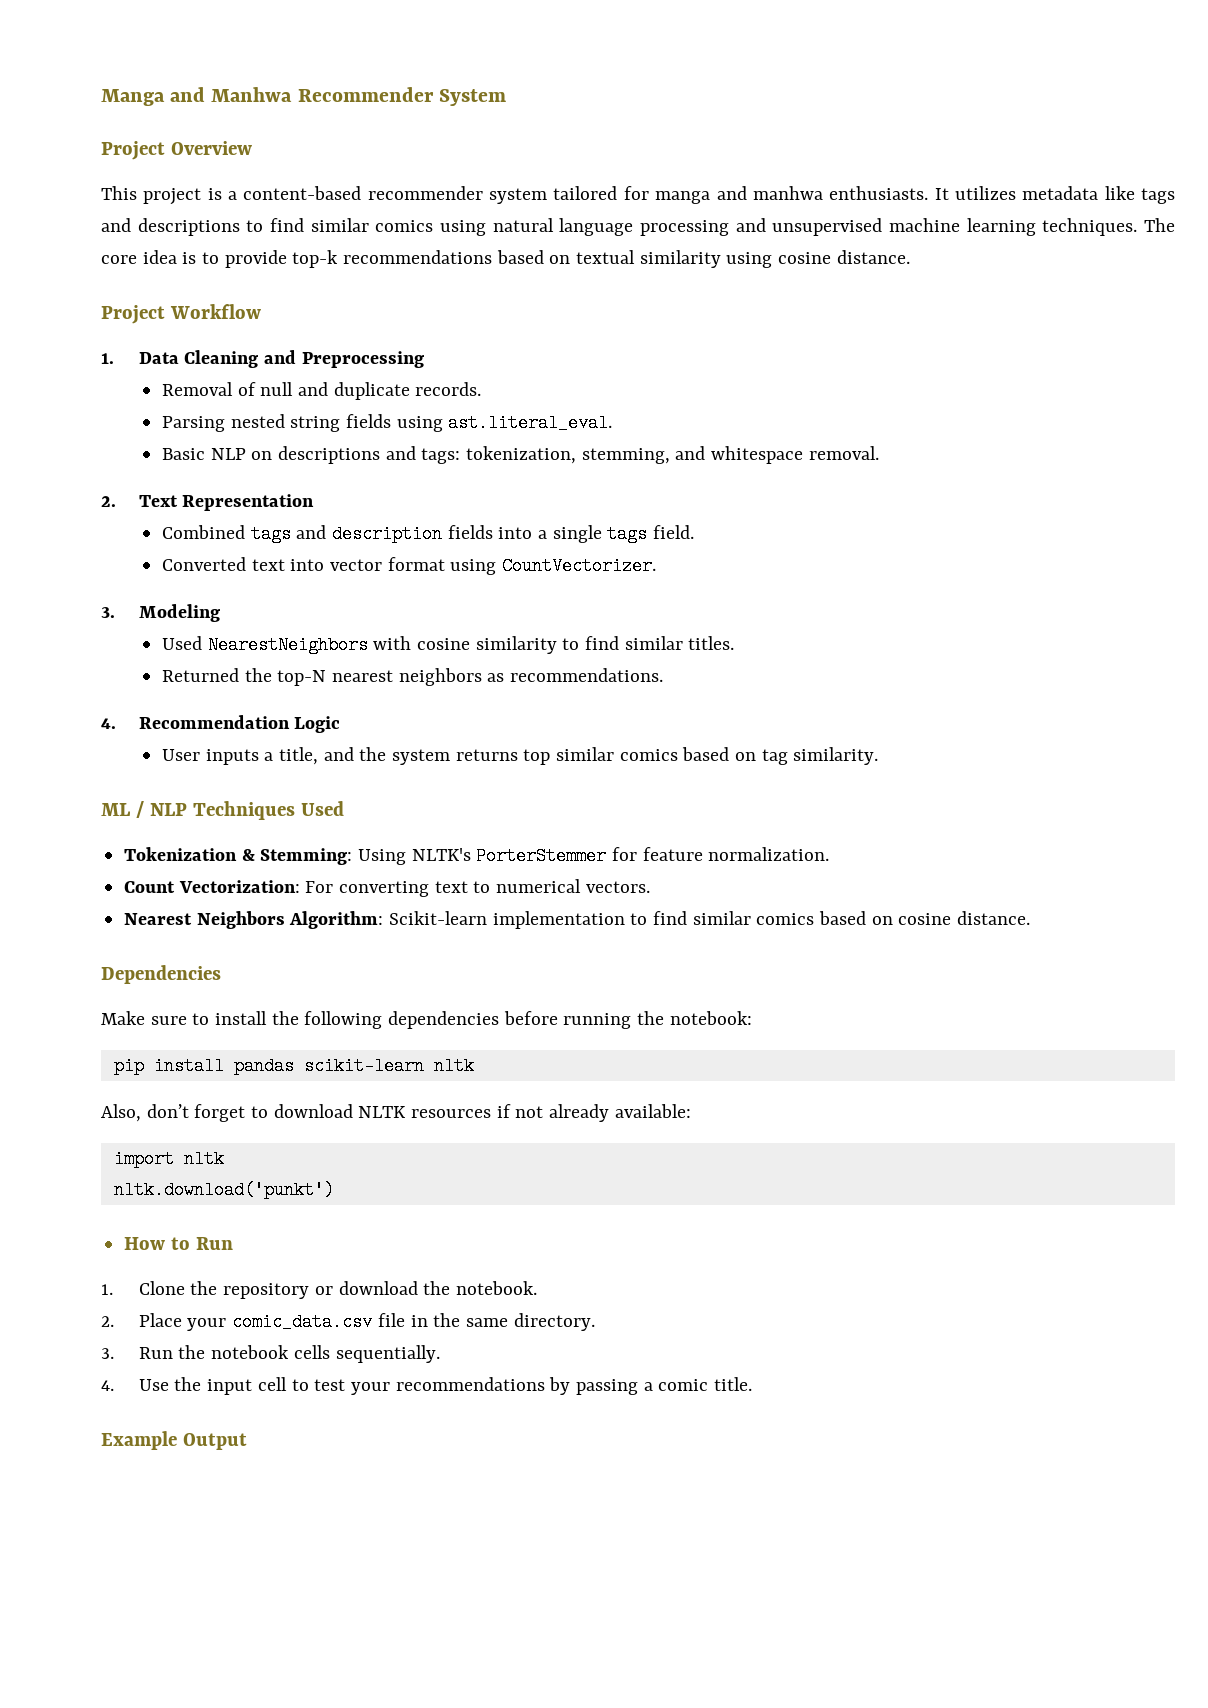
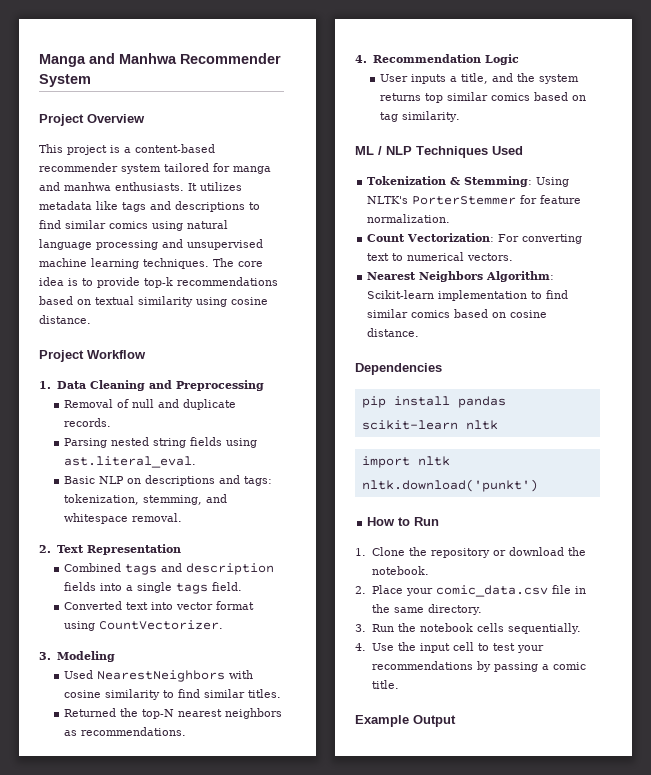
- Make sure to install the following dependencies before running the notebook:
- Also, don’t forget to download NLTK resources if not already available:

